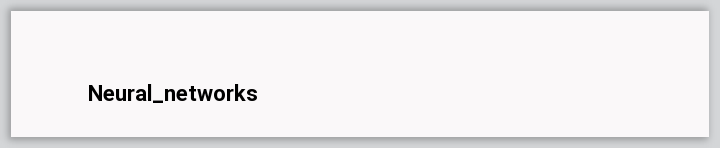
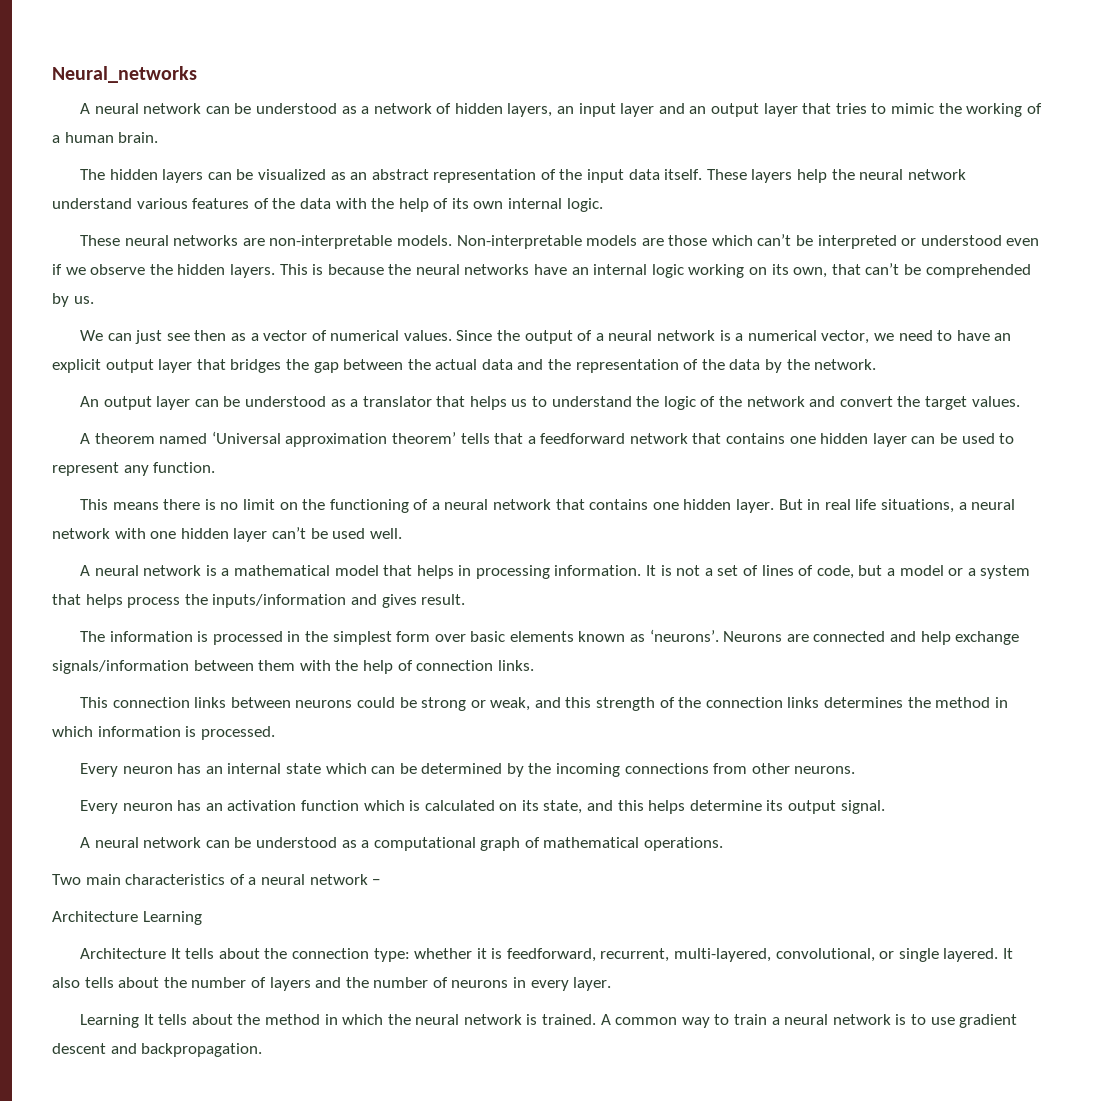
+ A neural network can be understood as a network of hidden layers, an input layer and an output layer that tries to mimic the working of a human brain.
+ The hidden layers can be visualized as an abstract representation of the input data itself. These layers help the neural network understand various features of the data with the help of its own internal logic.
+ These neural networks are non-interpretable models. Non-interpretable models are those which can’t be interpreted or understood even if we observe the hidden layers. This is because the neural networks have an internal logic working on its own, that can’t be comprehended by us.
+ We can just see then as a vector of numerical values. Since the output of a neural network is a numerical vector, we need to have an explicit output layer that bridges the gap between the actual data and the representation of the data by the network.
+ An output layer can be understood as a translator that helps us to understand the logic of the network and convert the target values.
+ A theorem named ‘Universal approximation theorem’ tells that a feedforward network that contains one hidden layer can be used to represent any function.
+ This means there is no limit on the functioning of a neural network that contains one hidden layer. But in real life situations, a neural network with one hidden layer can’t be used well.
+ A neural network is a mathematical model that helps in processing information. It is not a set of lines of code, but a model or a system that helps process the inputs/information and gives result.
+ The information is processed in the simplest form over basic elements known as ‘neurons’. Neurons are connected and help exchange signals/information between them with the help of connection links.
+ This connection links between neurons could be strong or weak, and this strength of the connection links determines the method in which information is processed.
+ Every neuron has an internal state which can be determined by the incoming connections from other neurons.
+ Every neuron has an activation function which is calculated on its state, and this helps determine its output signal.
+ A neural network can be understood as a computational graph of mathematical operations.
+ Two main characteristics of a neural network −
+ Architecture Learning
+ Architecture It tells about the connection type: whether it is feedforward, recurrent, multi-layered, convolutional, or single layered. It also tells about the number of layers and the number of neurons in every layer.
+ Learning It tells about the method in which the neural network is trained. A common way to train a neural network is to use gradient descent and backpropagation.

